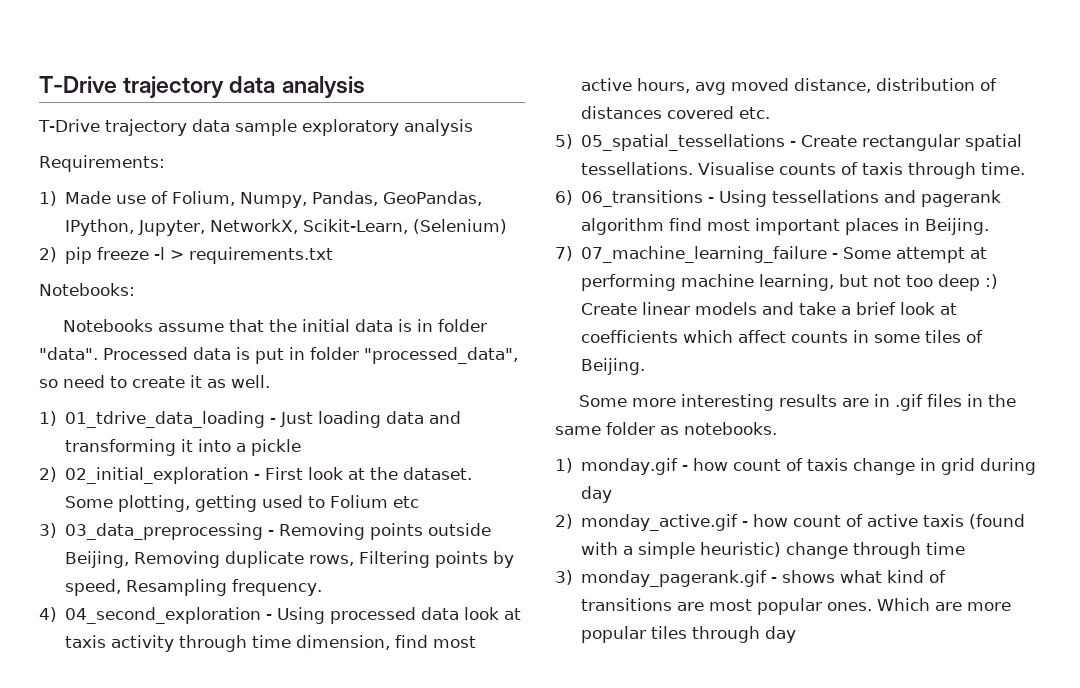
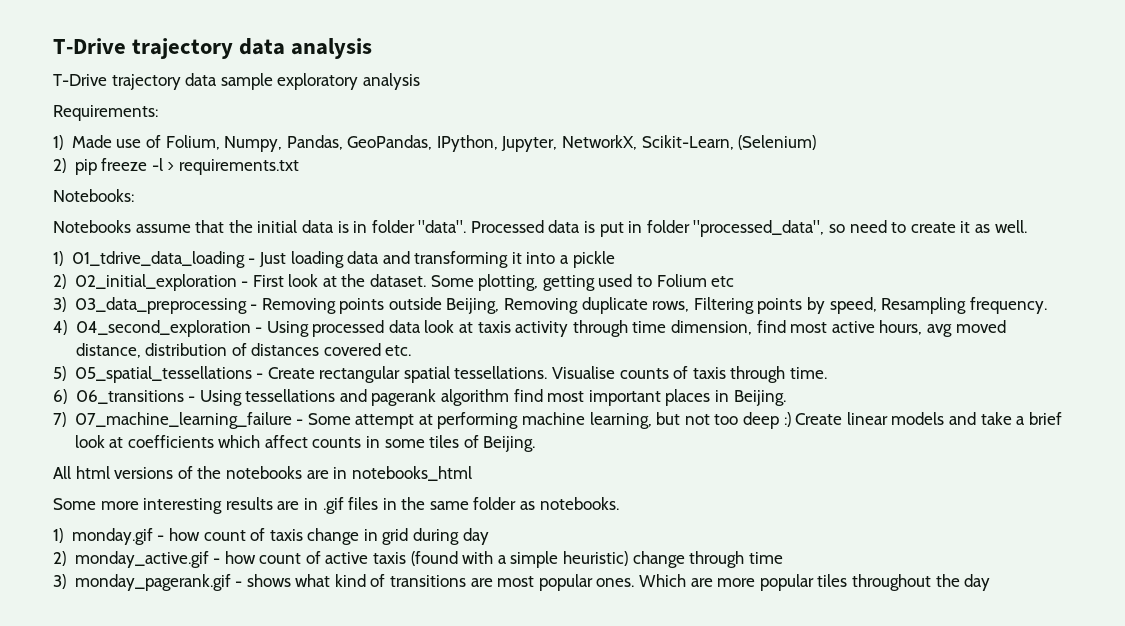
+ All html versions of the notebooks are in notebooks_html
- Which are more popular tiles through day
+ Which are more popular tiles throughout the day

